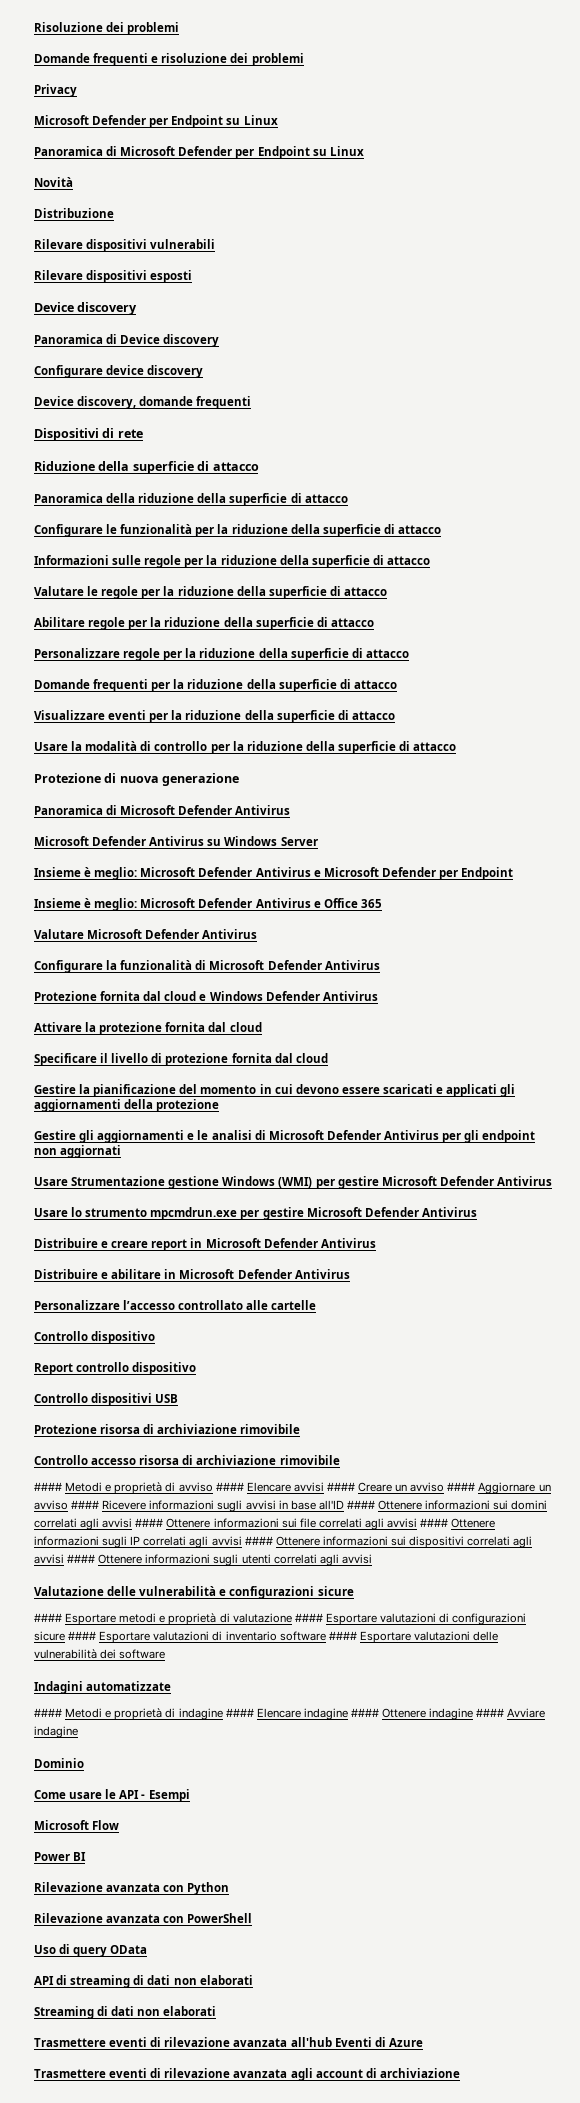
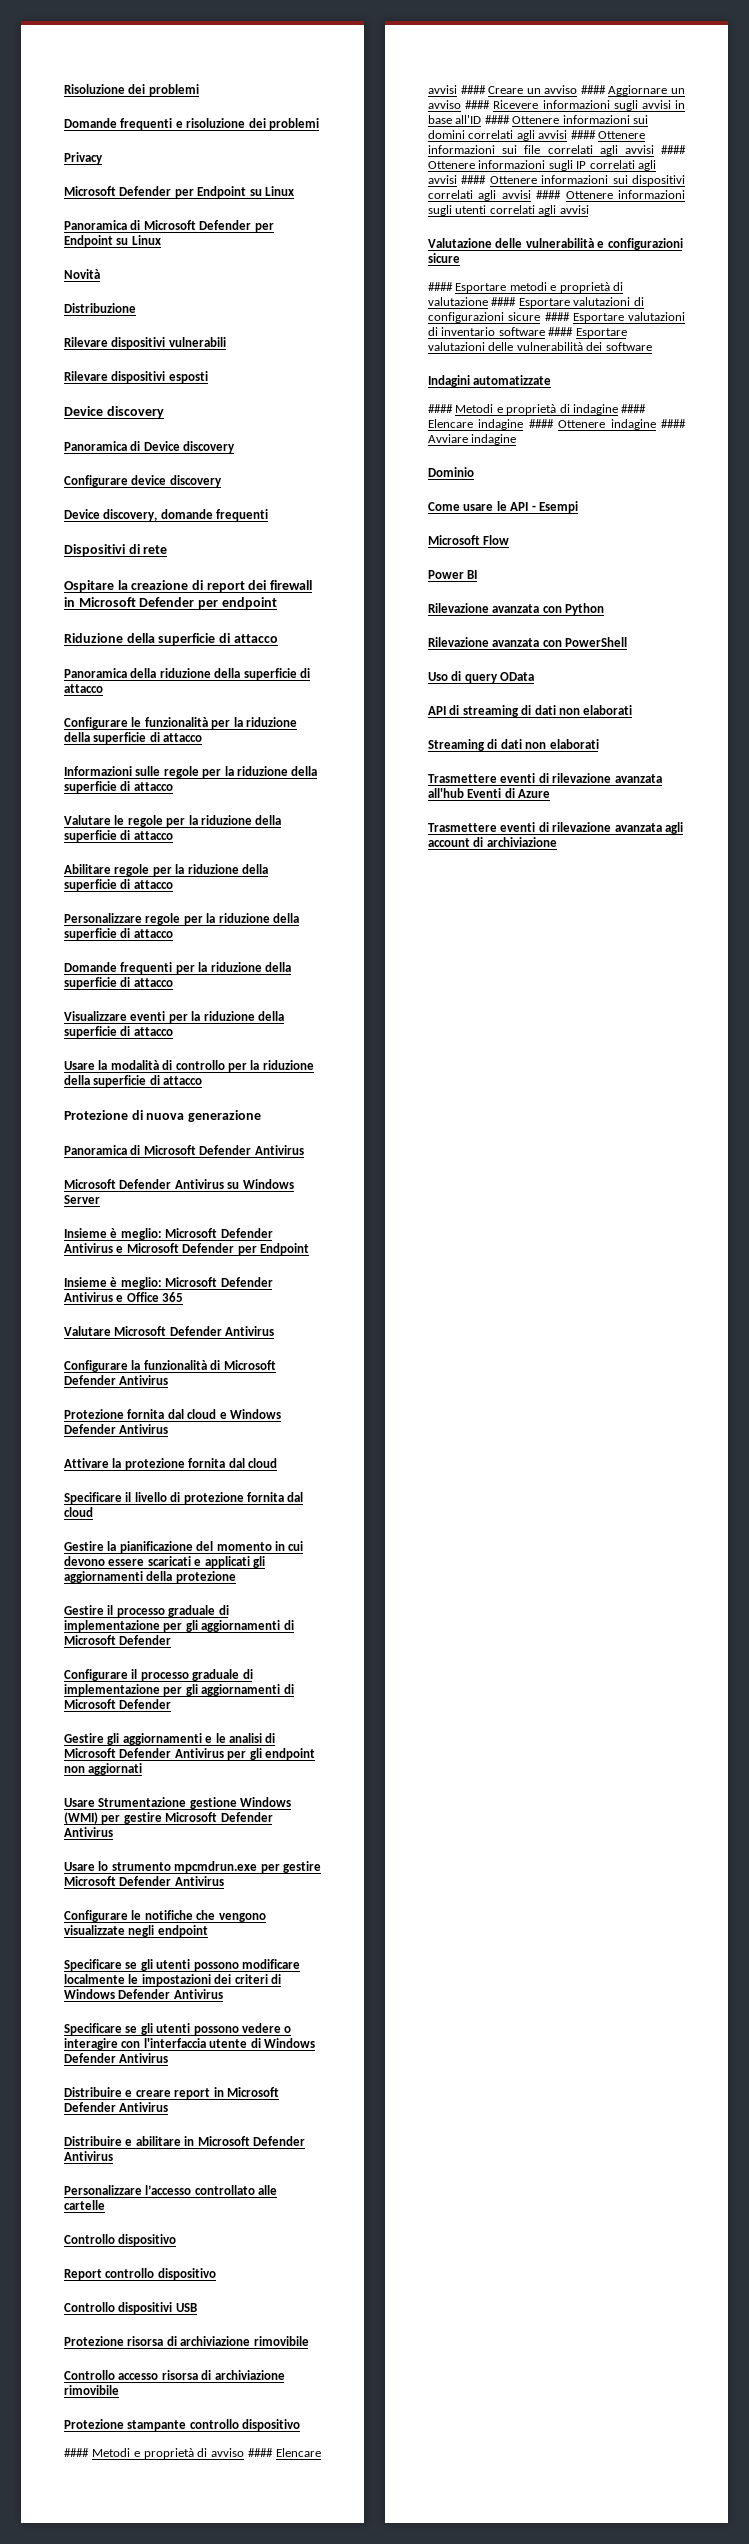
+ Ospitare la creazione di report dei firewall in Microsoft Defender per endpoint
+ Gestire il processo graduale di implementazione per gli aggiornamenti di Microsoft Defender
+ Configurare il processo graduale di implementazione per gli aggiornamenti di Microsoft Defender
+ Configurare le notifiche che vengono visualizzate negli endpoint
+ Specificare se gli utenti possono modificare localmente le impostazioni dei criteri di Windows Defender Antivirus
+ Specificare se gli utenti possono vedere o interagire con l'interfaccia utente di Windows Defender Antivirus
+ Protezione stampante controllo dispositivo

